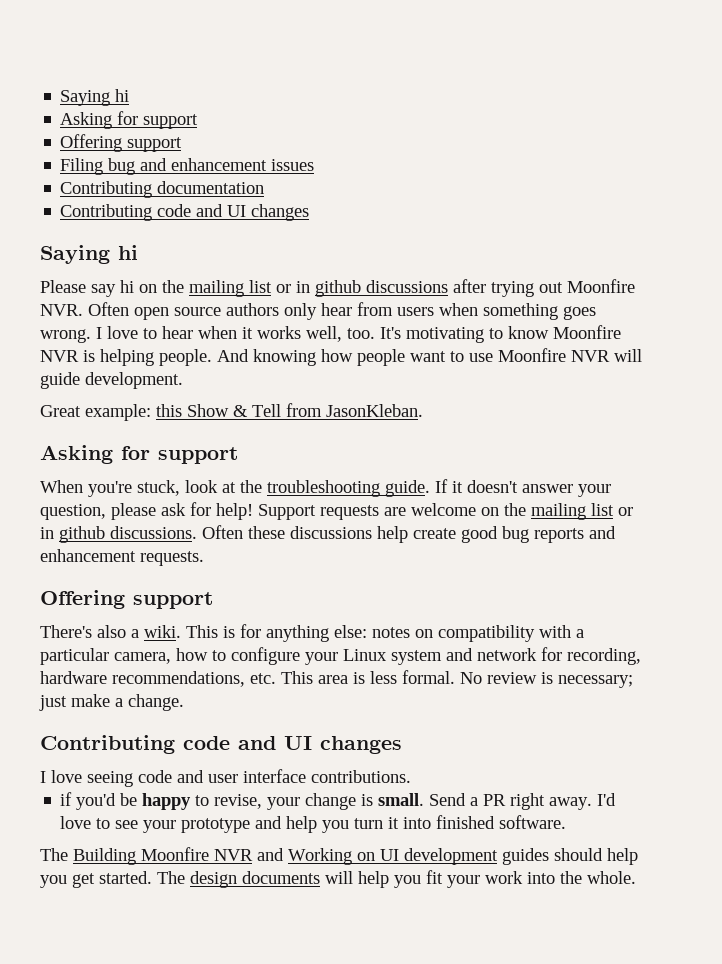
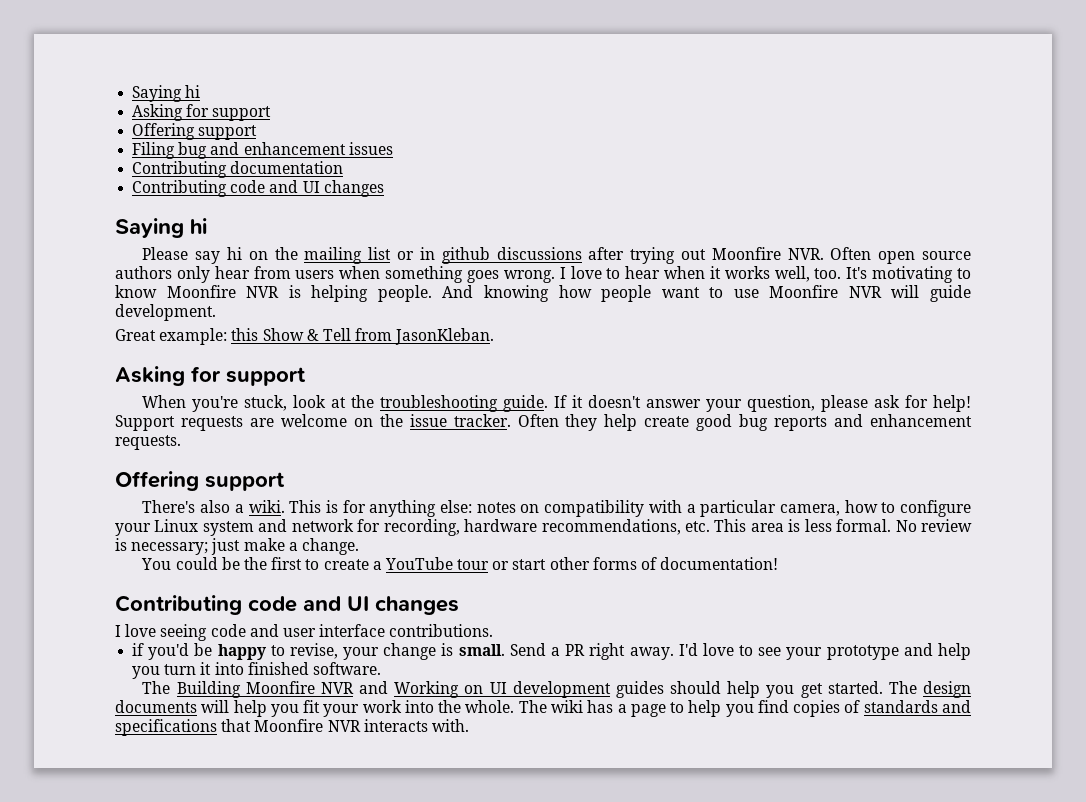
- Support requests are welcome on the mailing list or in github discussions. Often these discussions help create good bug reports and enhancement requests.
+ Support requests are welcome on the issue tracker. Often they help create good bug reports and enhancement requests.
+ You could be the first to create a YouTube tour or start other forms of documentation!
+ The wiki has a page to help you find copies of standards and specifications that Moonfire NVR interacts with.

